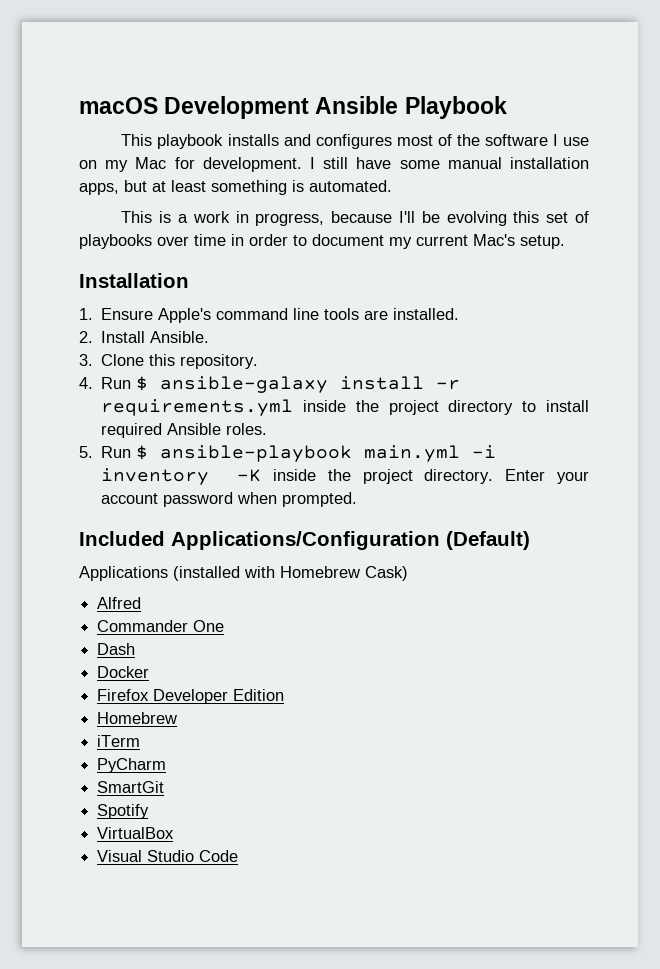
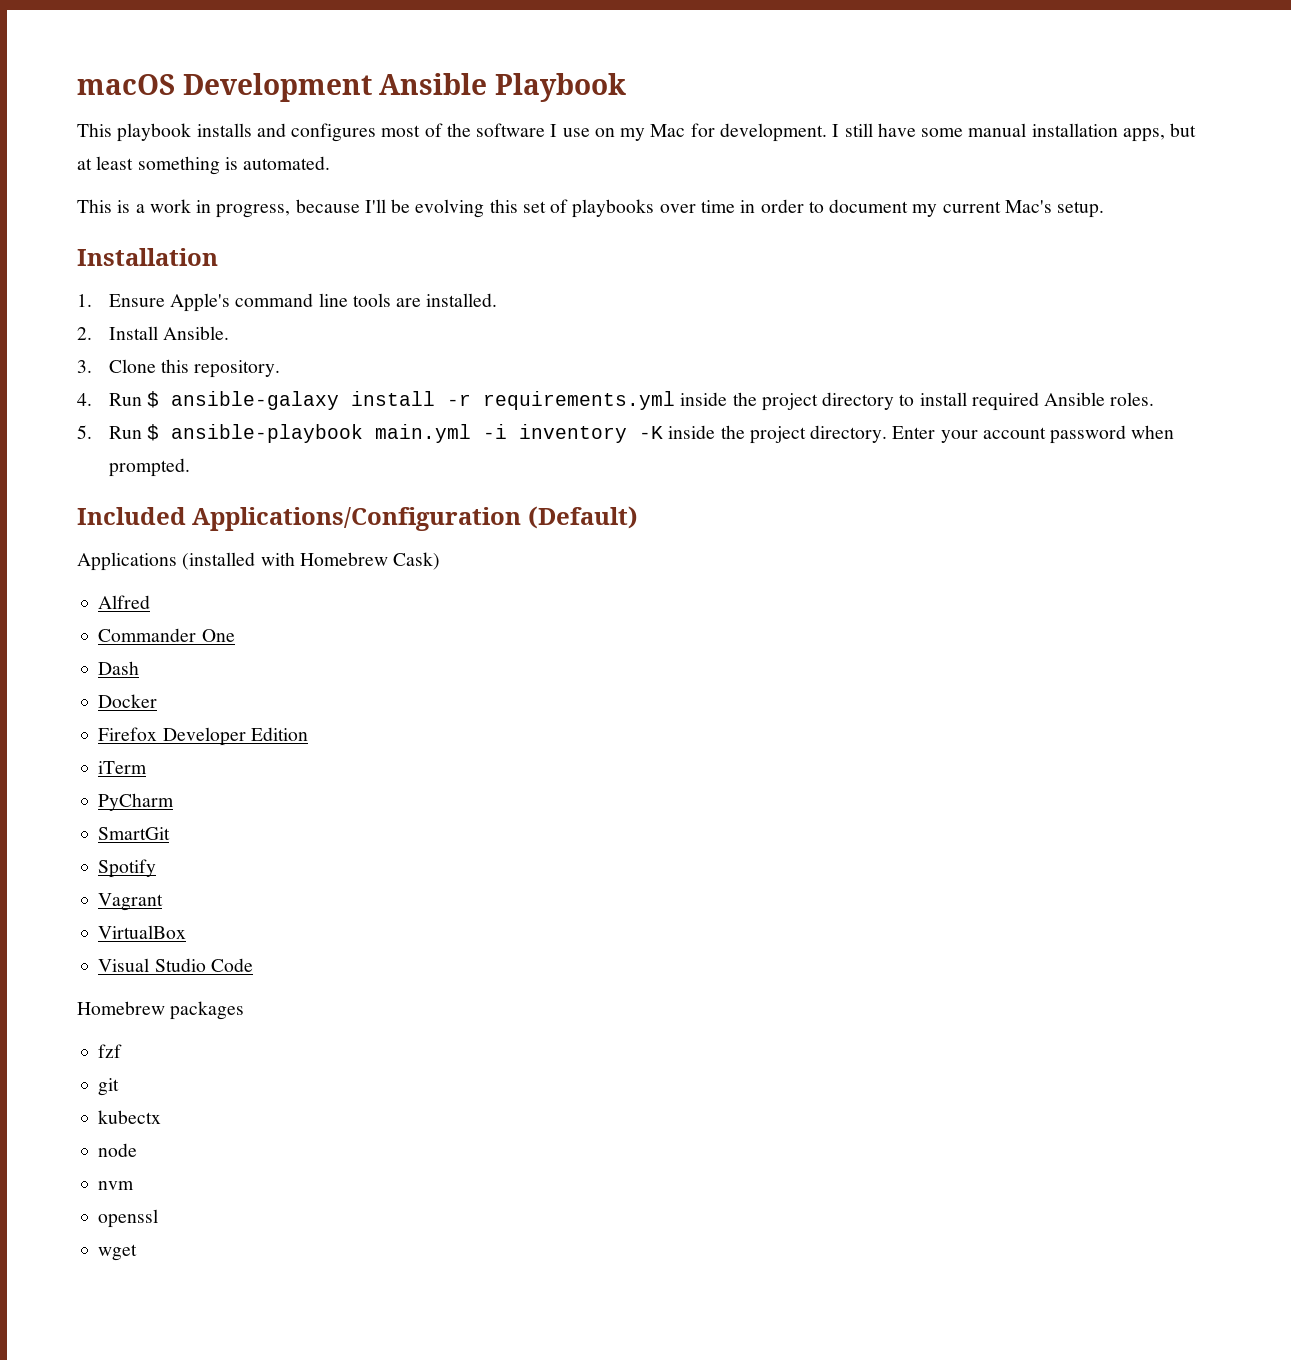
  Firefox Developer Edition
- Homebrew
+ Vagrant
+ Homebrew packages
+ fzf
+ git
+ kubectx
+ node
+ nvm
+ openssl
+ wget

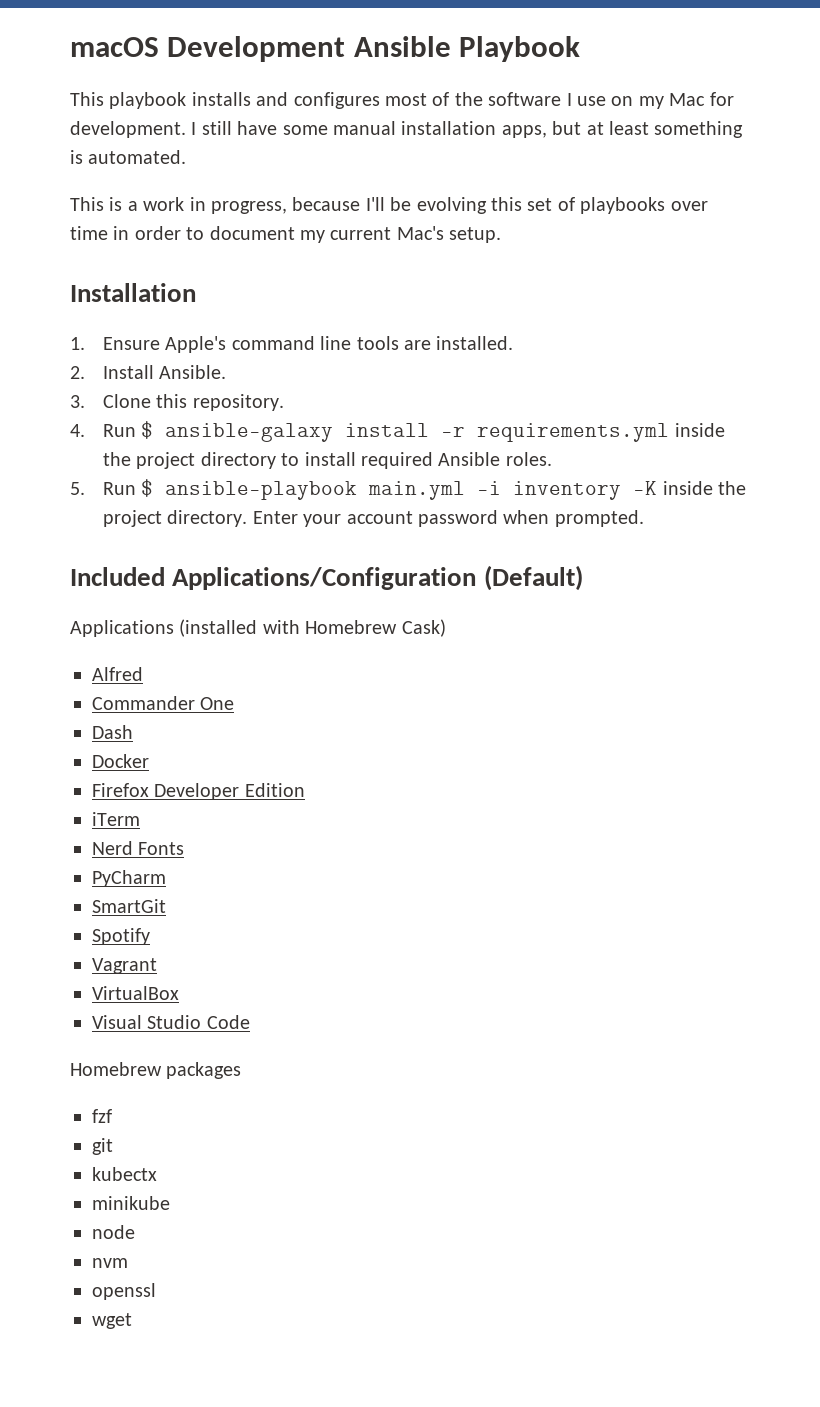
+ Nerd Fonts
+ minikube

